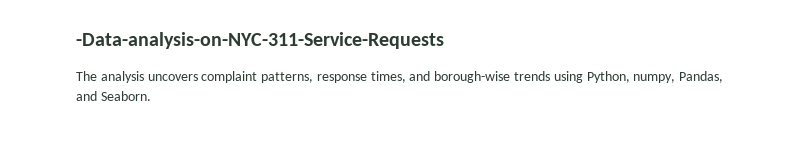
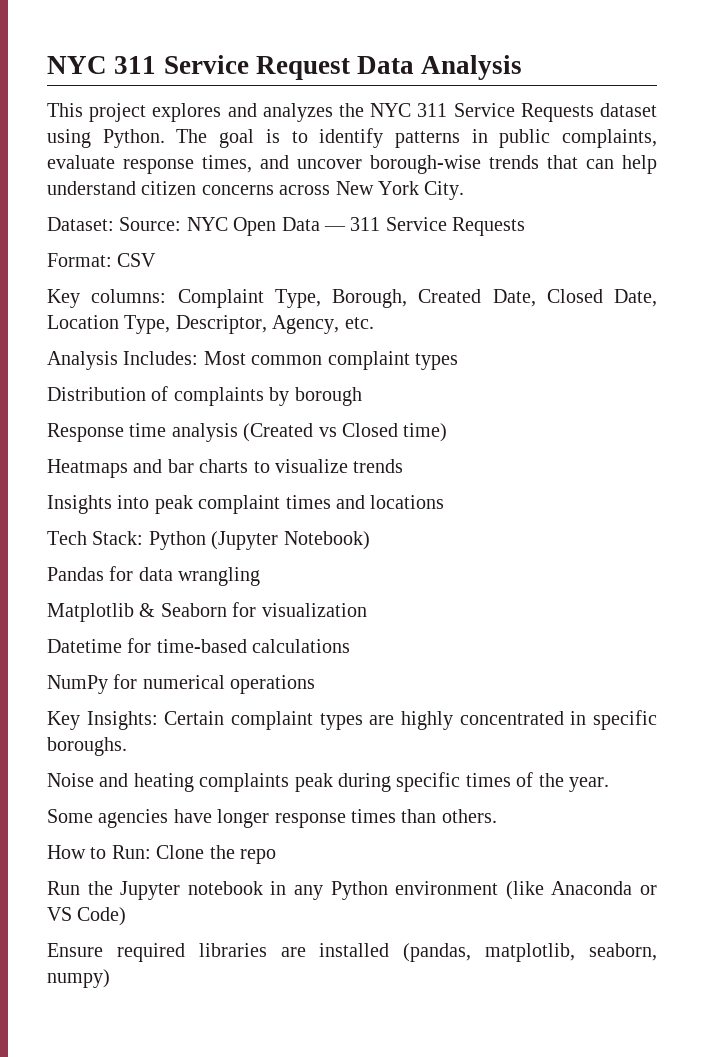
- -Data-analysis-on-NYC-311-Service-Requests
- The analysis uncovers complaint patterns, response times, and borough-wise trends using Python, numpy, Pandas, and Seaborn.
+ NYC 311 Service Request Data Analysis
+ This project explores and analyzes the NYC 311 Service Requests dataset using Python. The goal is to identify patterns in public complaints, evaluate response times, and uncover borough-wise trends that can help understand citizen concerns across New York City.
+ Dataset: Source: NYC Open Data — 311 Service Requests
+ Format: CSV
+ Key columns: Complaint Type, Borough, Created Date, Closed Date, Location Type, Descriptor, Agency, etc.
+ Analysis Includes: Most common complaint types
+ Distribution of complaints by borough
+ Response time analysis (Created vs Closed time)
+ Heatmaps and bar charts to visualize trends
+ Insights into peak complaint times and locations
+ Tech Stack: Python (Jupyter Notebook)
+ Pandas for data wrangling
+ Matplotlib & Seaborn for visualization
+ Datetime for time-based calculations
+ NumPy for numerical operations
+ Key Insights: Certain complaint types are highly concentrated in specific boroughs.
+ Noise and heating complaints peak during specific times of the year.
+ Some agencies have longer response times than others.
+ How to Run: Clone the repo
+ Run the Jupyter notebook in any Python environment (like Anaconda or VS Code)
+ Ensure required libraries are installed (pandas, matplotlib, seaborn, numpy)

